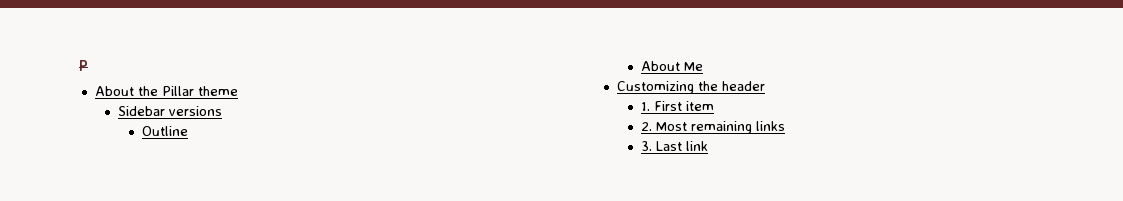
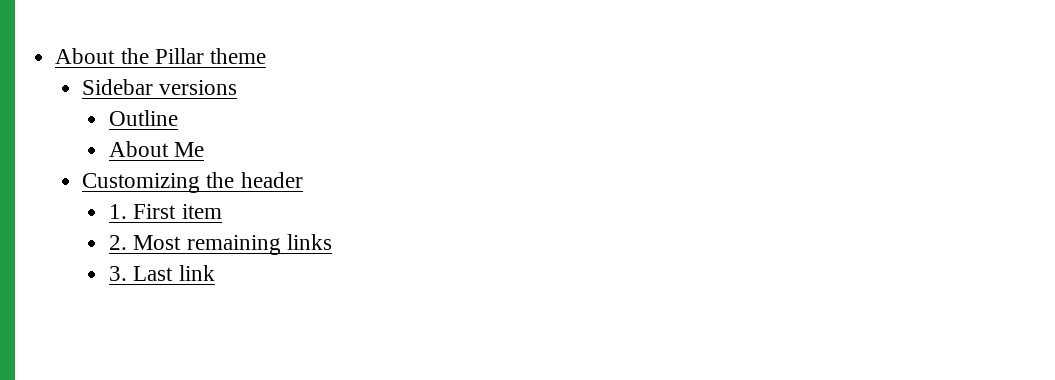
- P

